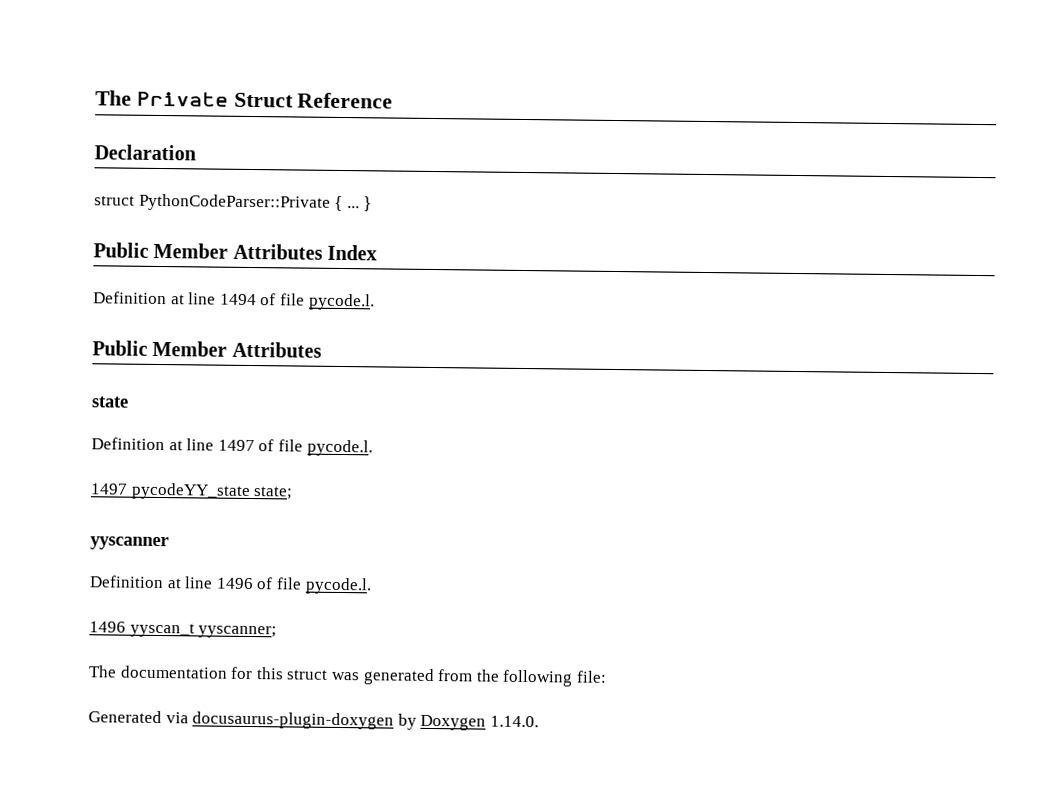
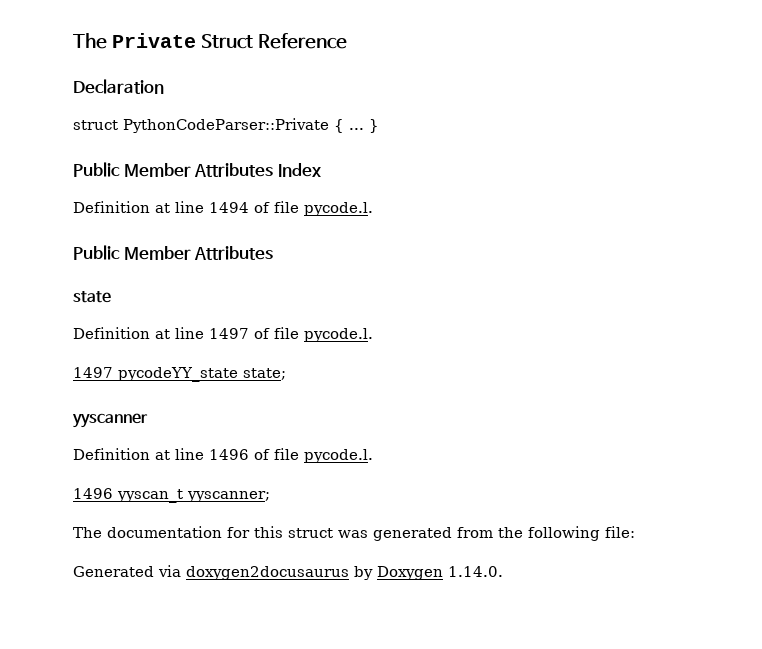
- Generated via docusaurus-plugin-doxygen by Doxygen 1.14.0.
+ Generated via doxygen2docusaurus by Doxygen 1.14.0.

